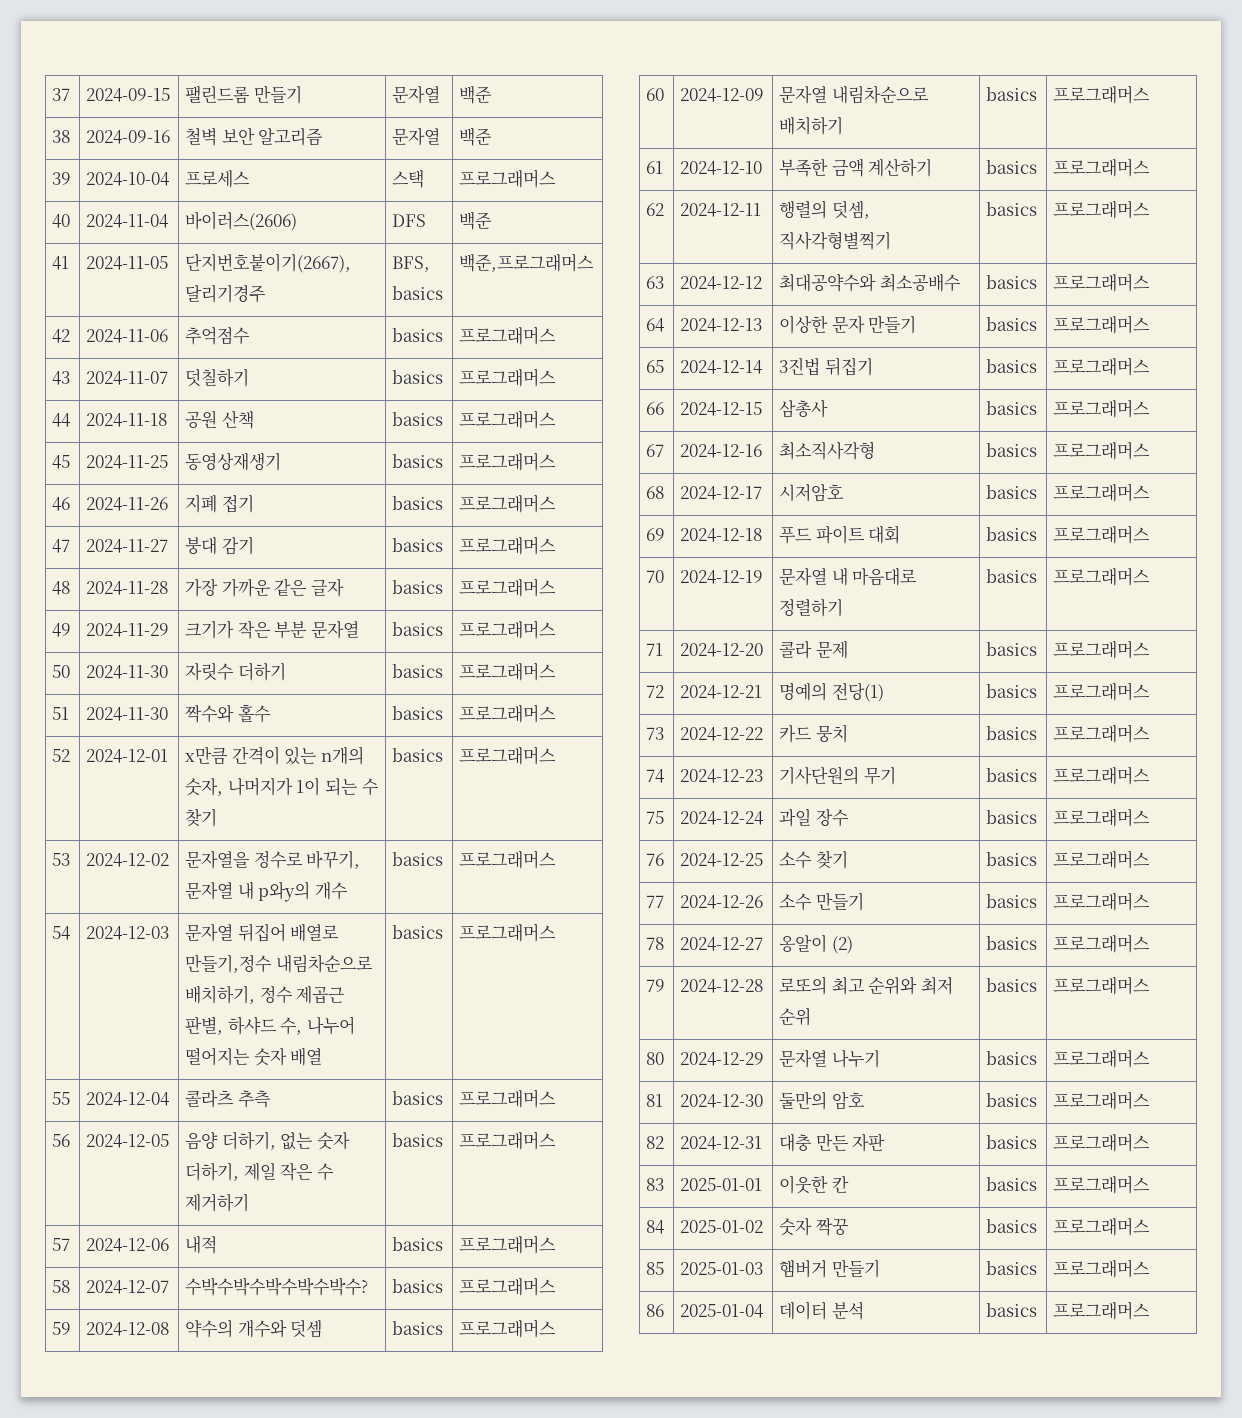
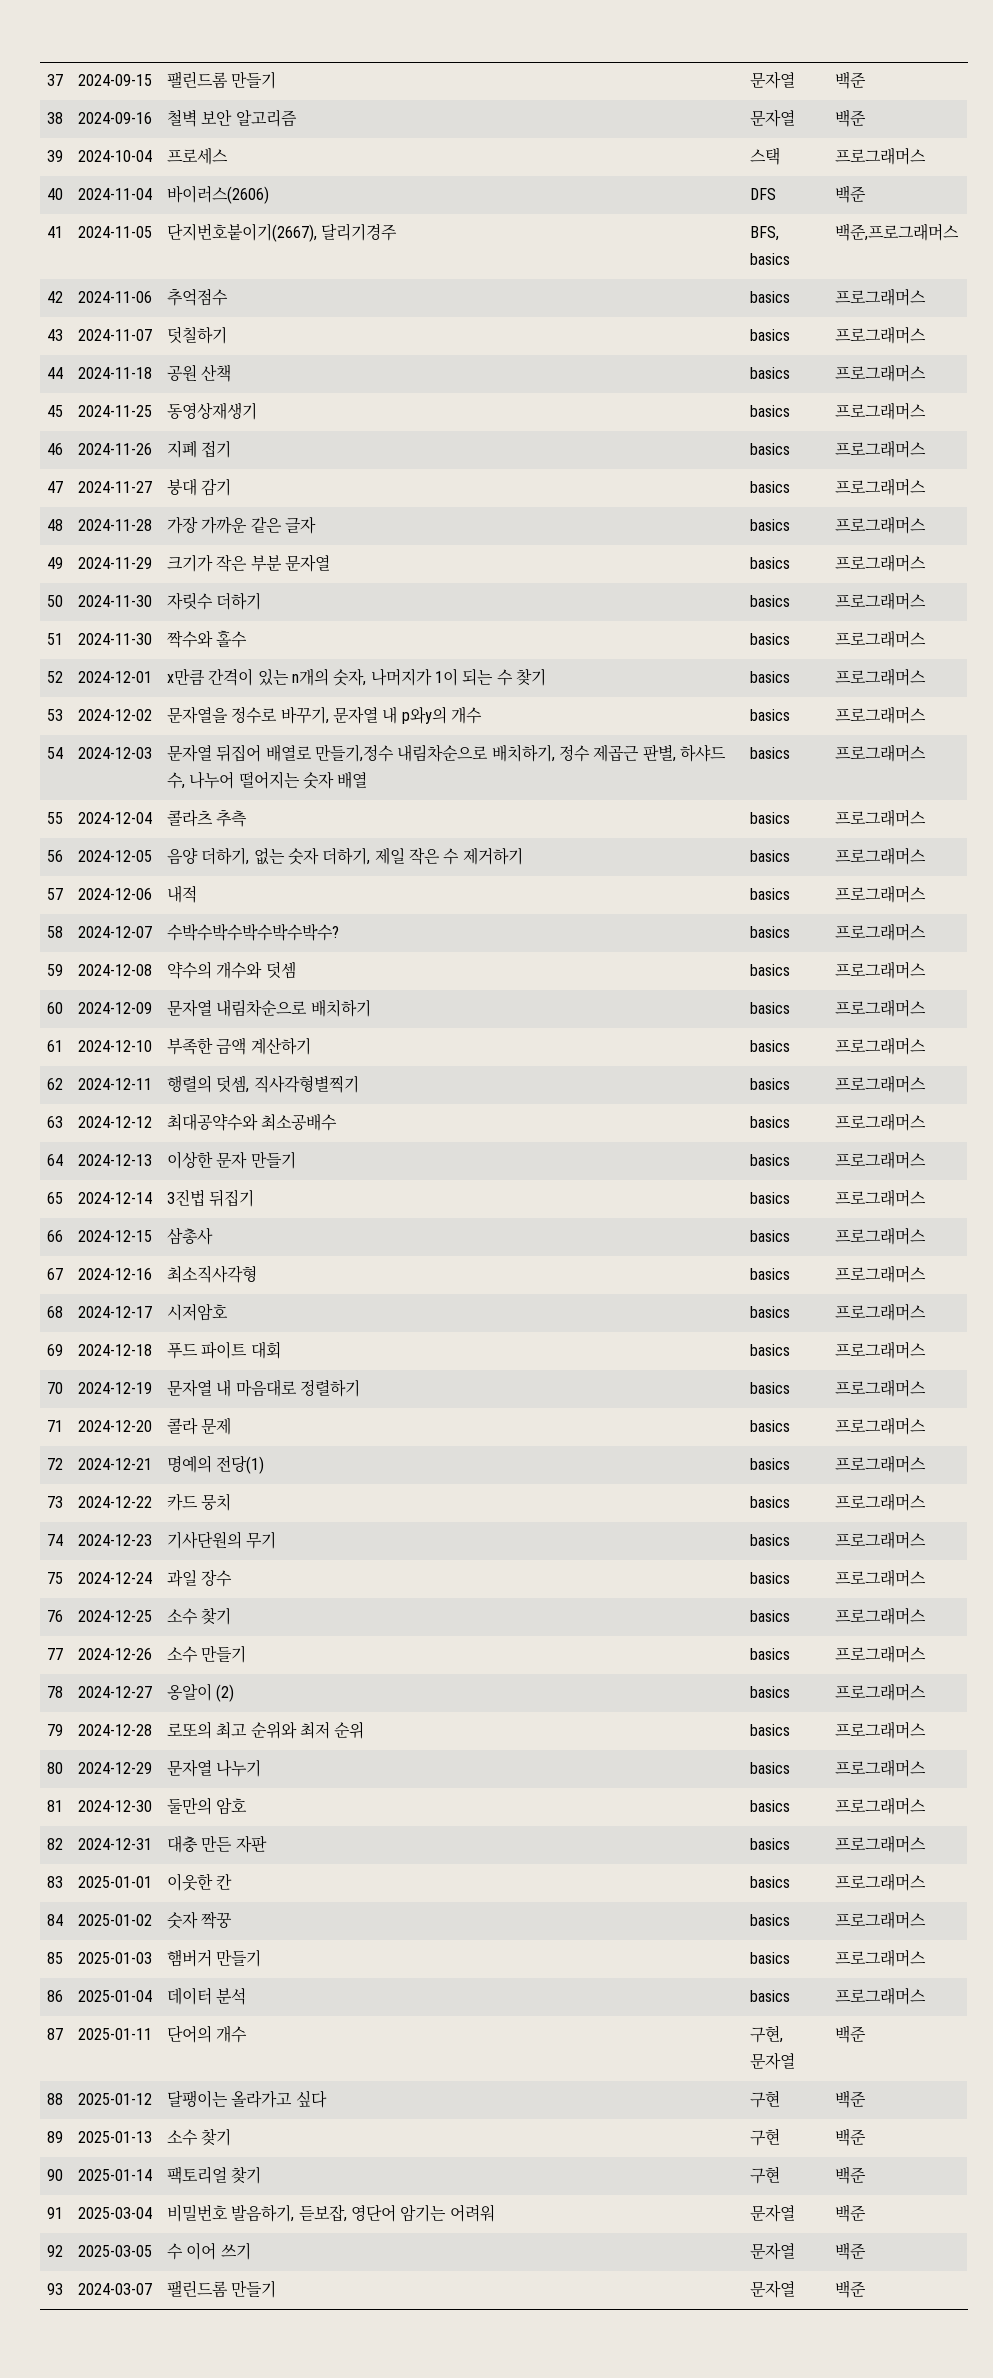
+ 87 | 2025-01-11 | 단어의 개수 | 구현, 문자열 | 백준
+ 88 | 2025-01-12 | 달팽이는 올라가고 싶다 | 구현 | 백준
+ 89 | 2025-01-13 | 소수 찾기 | 구현 | 백준
+ 90 | 2025-01-14 | 팩토리얼 찾기 | 구현 | 백준
+ 91 | 2025-03-04 | 비밀번호 발음하기, 듣보잡, 영단어 암기는 어려워 | 문자열 | 백준
+ 92 | 2025-03-05 | 수 이어 쓰기 | 문자열 | 백준
+ 93 | 2024-03-07 | 팰린드롬 만들기 | 문자열 | 백준

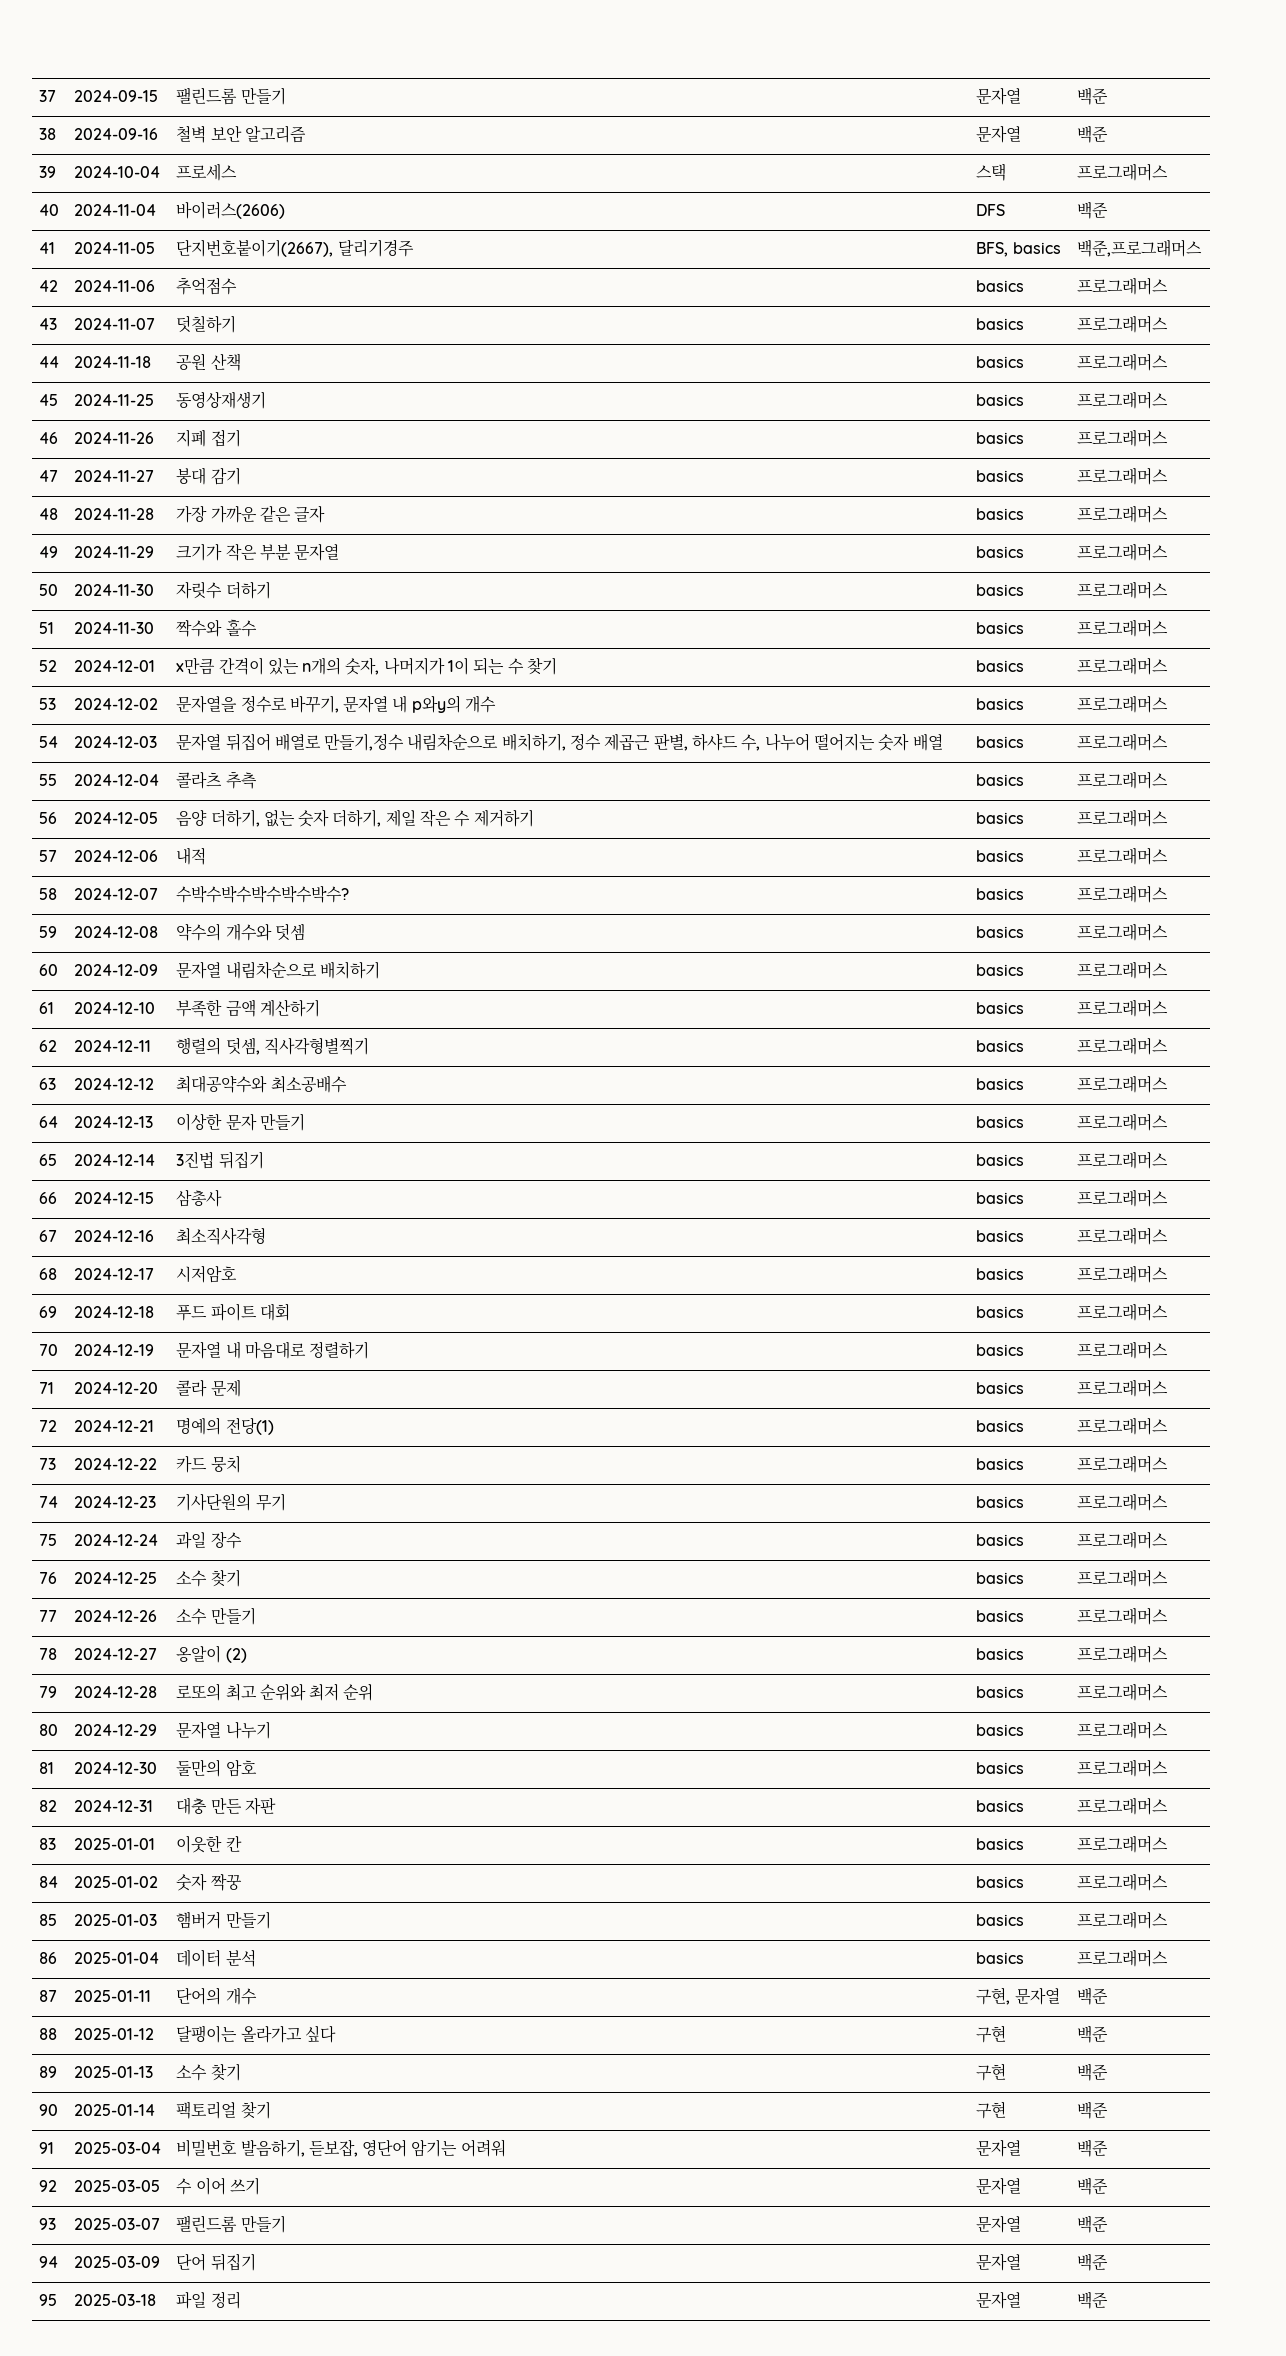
- 93 | 2024-03-07 | 팰린드롬 만들기 | 문자열 | 백준
+ 93 | 2025-03-07 | 팰린드롬 만들기 | 문자열 | 백준
+ 94 | 2025-03-09 | 단어 뒤집기 | 문자열 | 백준
+ 95 | 2025-03-18 | 파일 정리 | 문자열 | 백준

